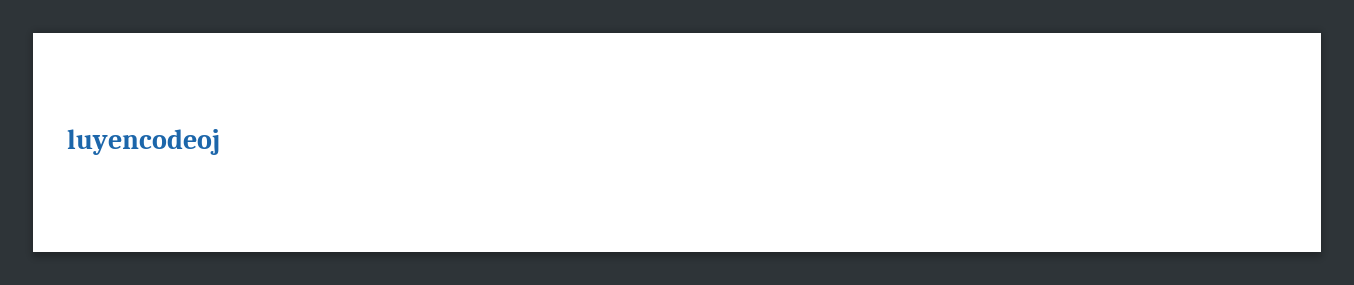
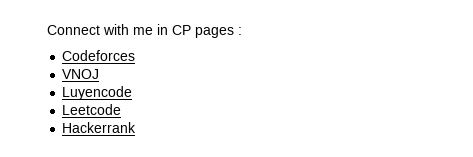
- luyencodeoj
+ Connect with me in CP pages :
+ Codeforces
+ VNOJ
+ Luyencode
+ Leetcode
+ Hackerrank

